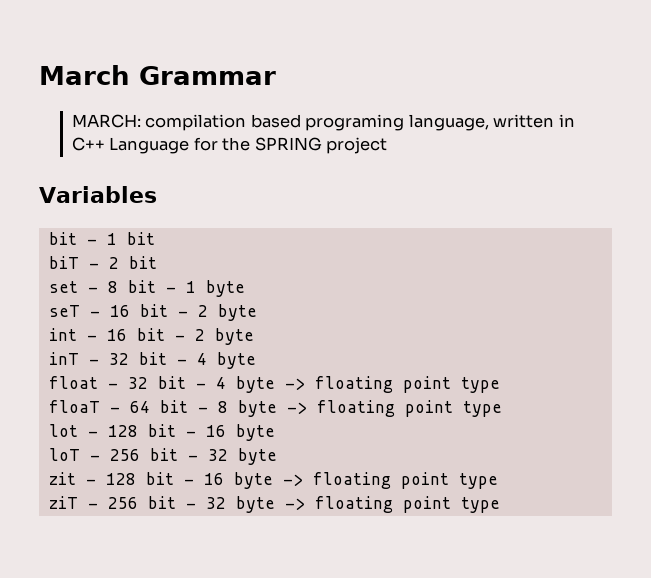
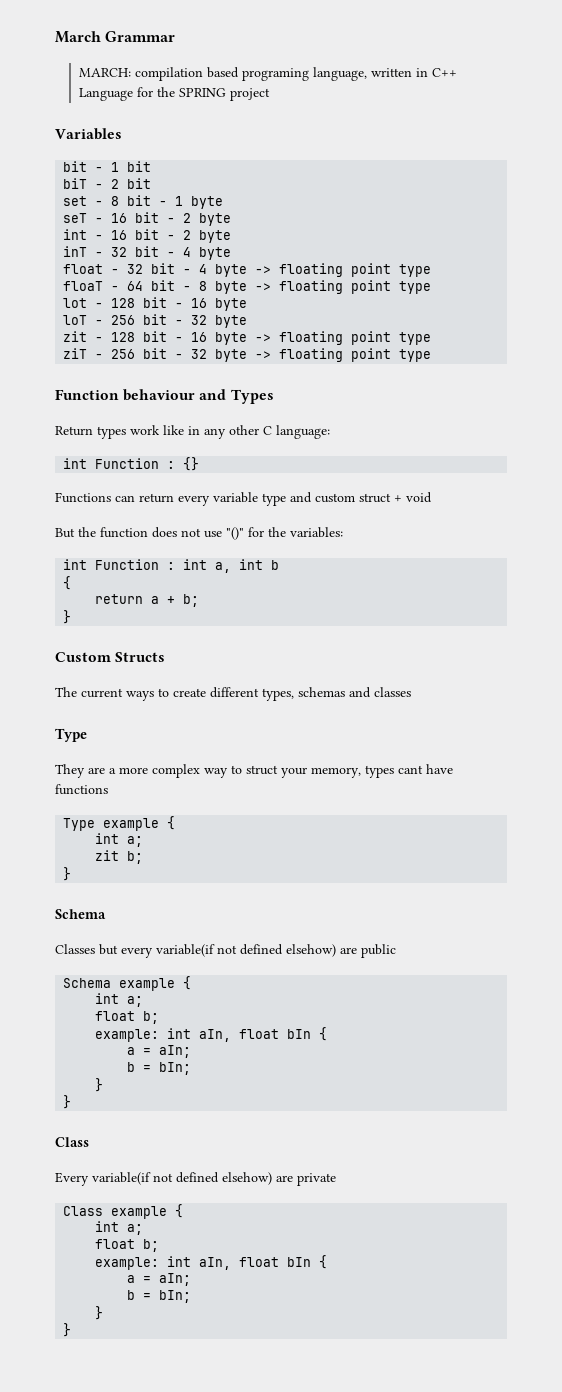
+ Function behaviour and Types
+ Return types work like in any other C language:
+ int Function : {}
+ Functions can return every variable type and custom struct + void
+ But the function does not use "()" for the variables:
+ int Function : int a, int b
+ {
+ return a + b;
+ }
+ Custom Structs
+ The current ways to create different types, schemas and classes
+ Type
+ They are a more complex way to struct your memory, types cant have functions
+ Type example {
+ int a;
+ zit b;
+ }
+ Schema
+ Classes but every variable(if not defined elsehow) are public
+ Schema example {
+ int a;
+ float b;
+ example: int aIn, float bIn {
+ a = aIn;
+ b = bIn;
+ }
+ }
+ Class
+ Every variable(if not defined elsehow) are private
+ Class example {
+ int a;
+ float b;
+ example: int aIn, float bIn {
+ a = aIn;
+ b = bIn;
+ }
+ }

